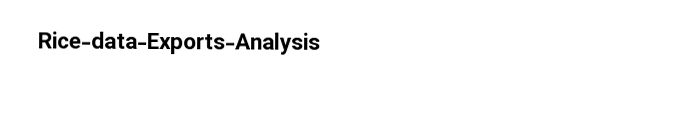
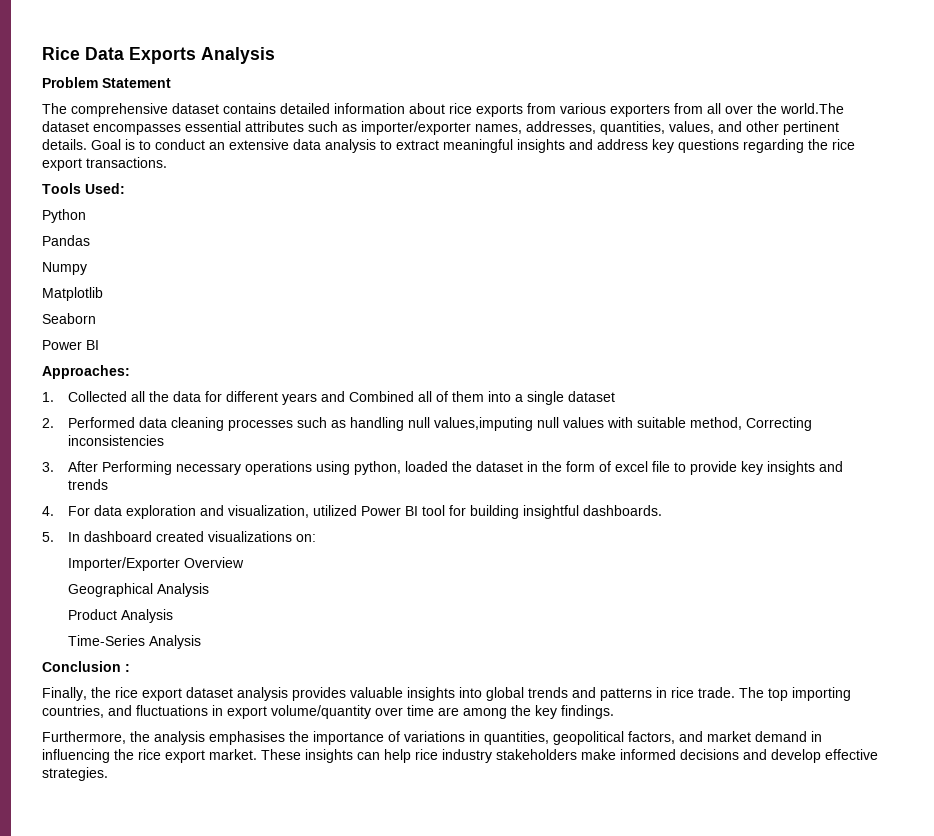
- Rice-data-Exports-Analysis
+ Rice Data Exports Analysis
+ Problem Statement
+ The comprehensive dataset contains detailed information about rice exports from various exporters from all over the world.The dataset encompasses essential attributes such as importer/exporter names, addresses, quantities, values, and other pertinent details. Goal is to conduct an extensive data analysis to extract meaningful insights and address key questions regarding the rice export transactions.
+ Tools Used:
+ Python
+ Pandas
+ Numpy
+ Matplotlib
+ Seaborn
+ Power BI
+ Approaches:
+ 1. Collected all the data for different years and Combined all of them into a single dataset
+ 2. Performed data cleaning processes such as handling null values,imputing null values with suitable method, Correcting inconsistencies
+ 3. After Performing necessary operations using python, loaded the dataset in the form of excel file to provide key insights and trends
+ 4. For data exploration and visualization, utilized Power BI tool for building insightful dashboards.
+ 5. In dashboard created visualizations on:
+ Importer/Exporter Overview
+ Geographical Analysis
+ Product Analysis
+ Time-Series Analysis
+ Conclusion :
+ Finally, the rice export dataset analysis provides valuable insights into global trends and patterns in rice trade. The top importing countries, and fluctuations in export volume/quantity over time are among the key findings.
+ Furthermore, the analysis emphasises the importance of variations in quantities, geopolitical factors, and market demand in influencing the rice export market. These insights can help rice industry stakeholders make informed decisions and develop effective strategies.

